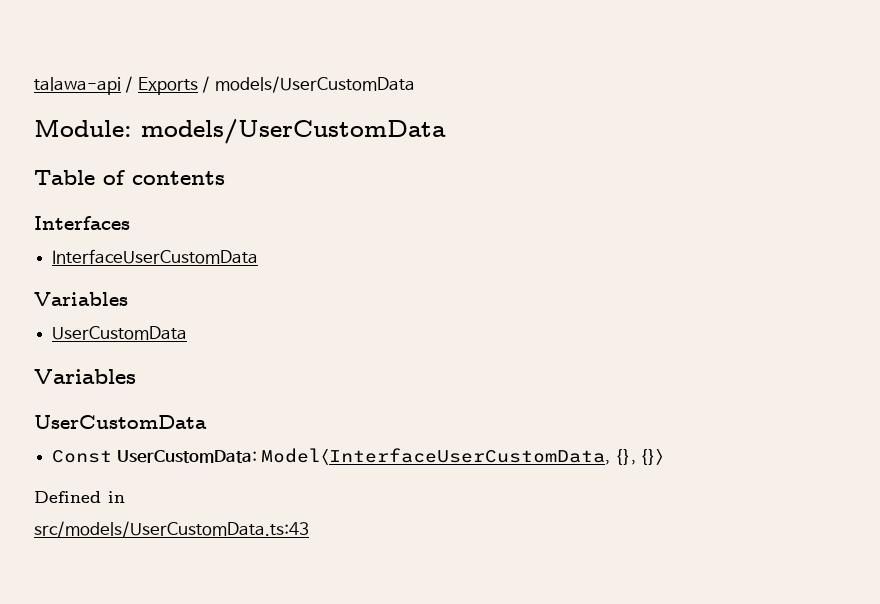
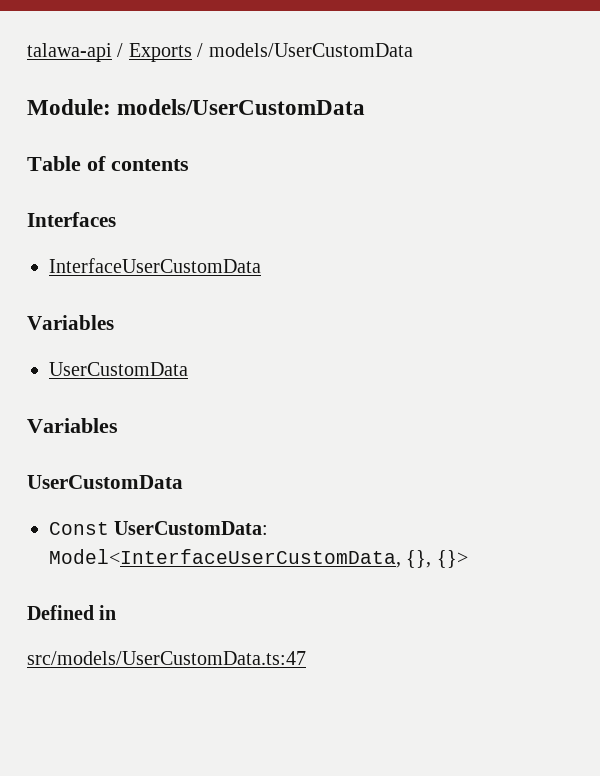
- src/models/UserCustomData.ts:43
+ src/models/UserCustomData.ts:47

